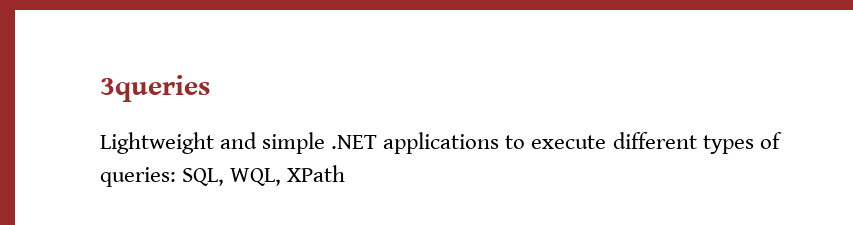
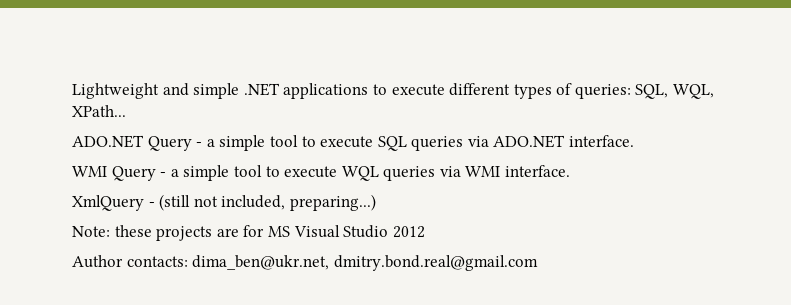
- 3queries
- Lightweight and simple .NET applications to execute different types of queries: SQL, WQL, XPath
+ Lightweight and simple .NET applications to execute different types of queries: SQL, WQL, XPath...
+ ADO.NET Query - a simple tool to execute SQL queries via ADO.NET interface.
+ WMI Query - a simple tool to execute WQL queries via WMI interface.
+ XmlQuery - (still not included, preparing...)
+ Note: these projects are for MS Visual Studio 2012
+ Author contacts: dima_ben@ukr.net, dmitry.bond.real@gmail.com

